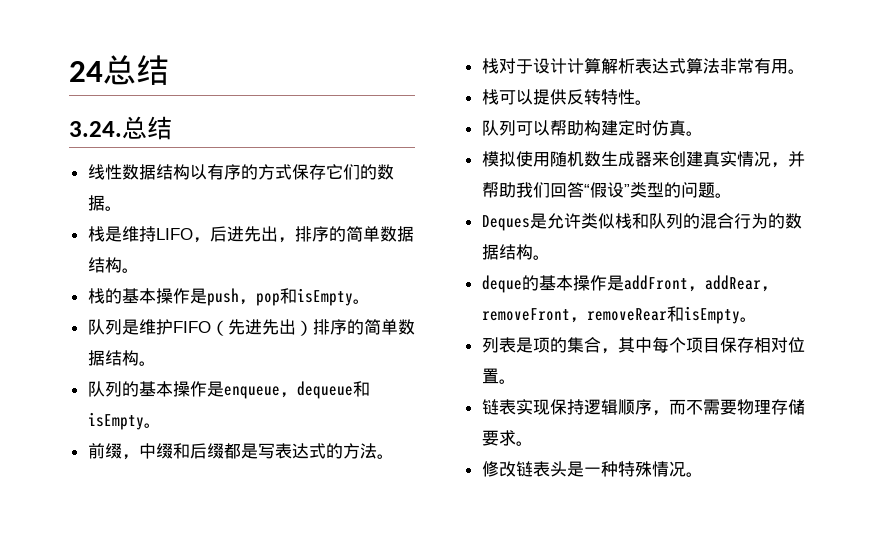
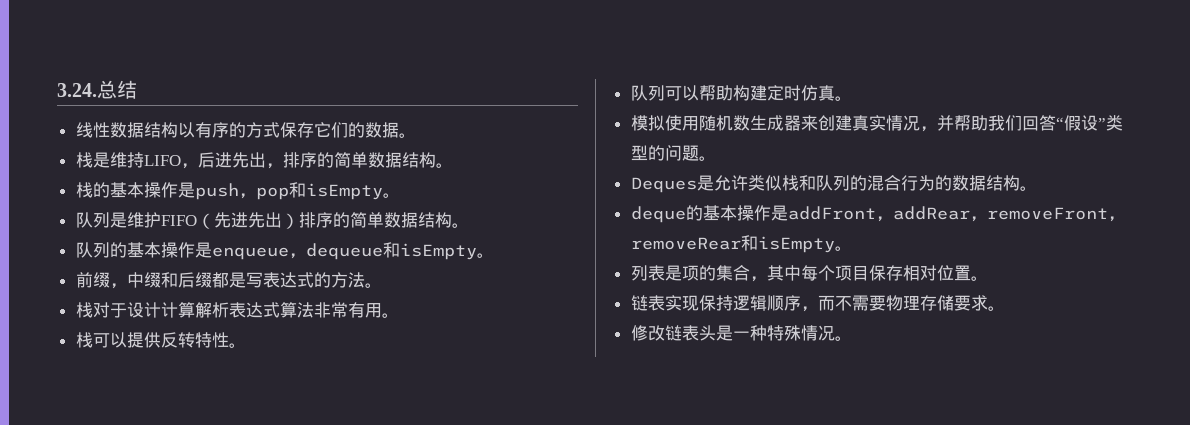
- 24总结

